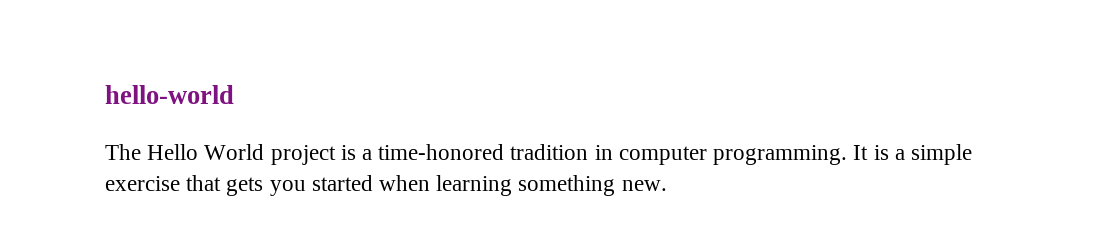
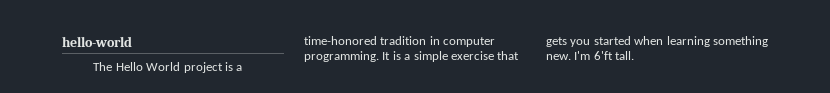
+ I'm 6'ft tall.

